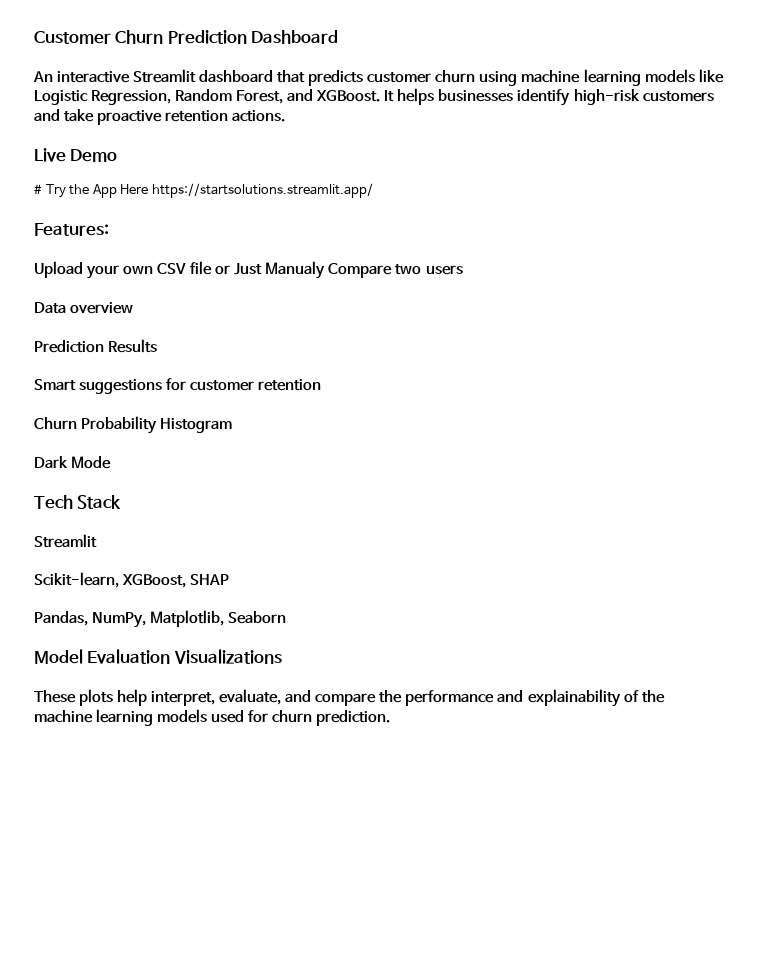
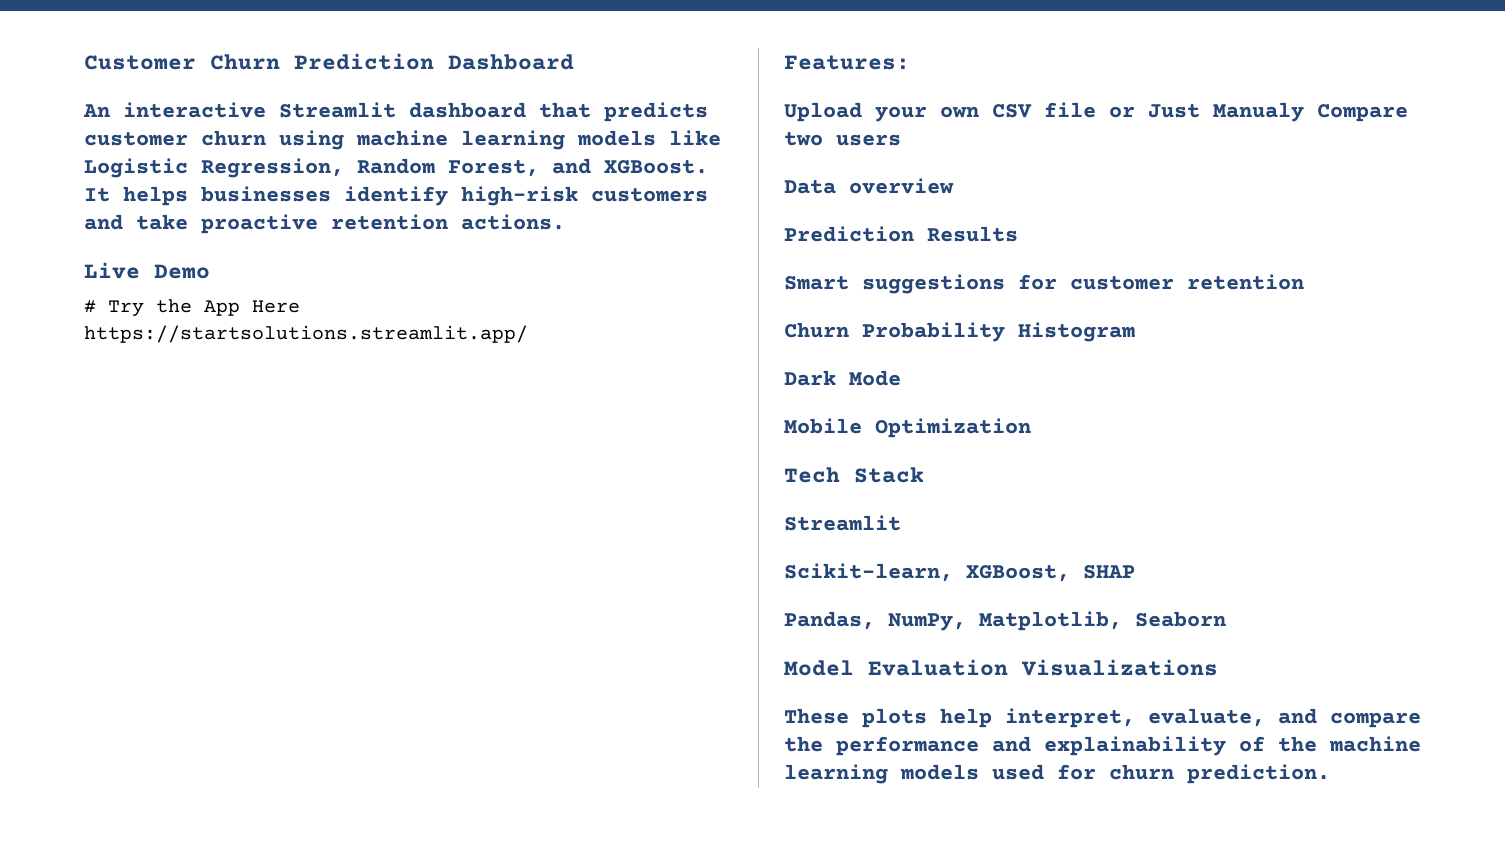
+ Mobile Optimization

